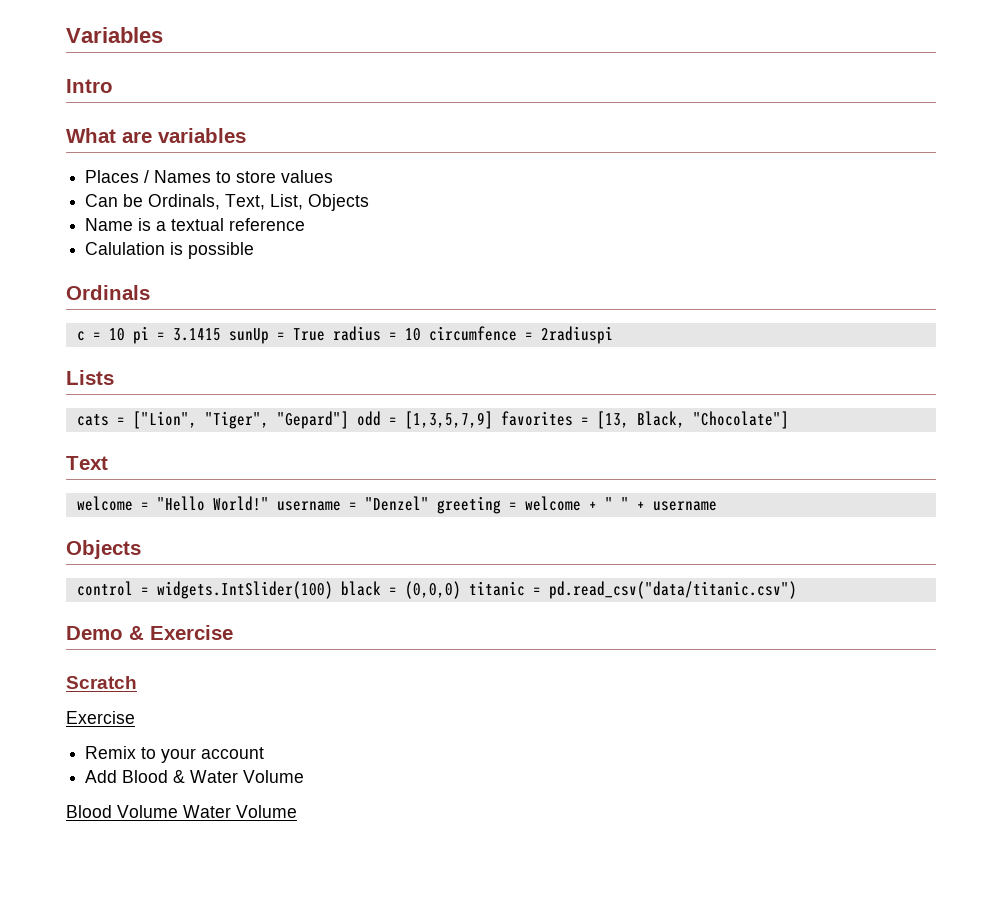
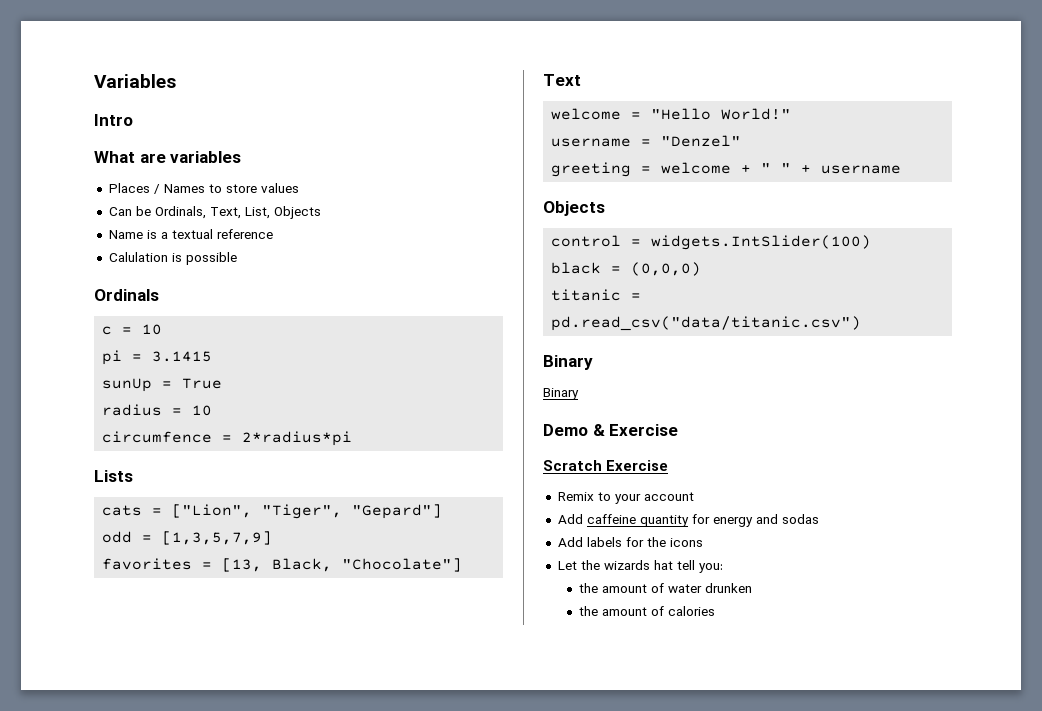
- c = 10 pi = 3.1415 sunUp = True radius = 10 circumfence = 2radiuspi
+ c = 10
+ pi = 3.1415
+ sunUp = True
+ radius = 10
+ circumfence = 2*radius*pi
- cats = ["Lion", "Tiger", "Gepard"] odd = [1,3,5,7,9] favorites = [13, Black, "Chocolate"]
+ cats = ["Lion", "Tiger", "Gepard"]
+ odd = [1,3,5,7,9]
+ favorites = [13, Black, "Chocolate"]
- welcome = "Hello World!" username = "Denzel" greeting = welcome + " " + username
+ welcome = "Hello World!"
+ username = "Denzel"
+ greeting = welcome + " " + username
- control = widgets.IntSlider(100) black = (0,0,0) titanic = pd.read_csv("data/titanic.csv")
+ control = widgets.IntSlider(100)
+ black = (0,0,0)
+ titanic = pd.read_csv("data/titanic.csv")
+ Binary
+ Binary
- Scratch
- Exercise
+ Scratch Exercise
- Add Blood & Water Volume
- Blood Volume Water Volume
+ Add caffeine quantity for energy and sodas
+ Add labels for the icons
+ Let the wizards hat tell you:
+ the amount of water drunken
+ the amount of calories

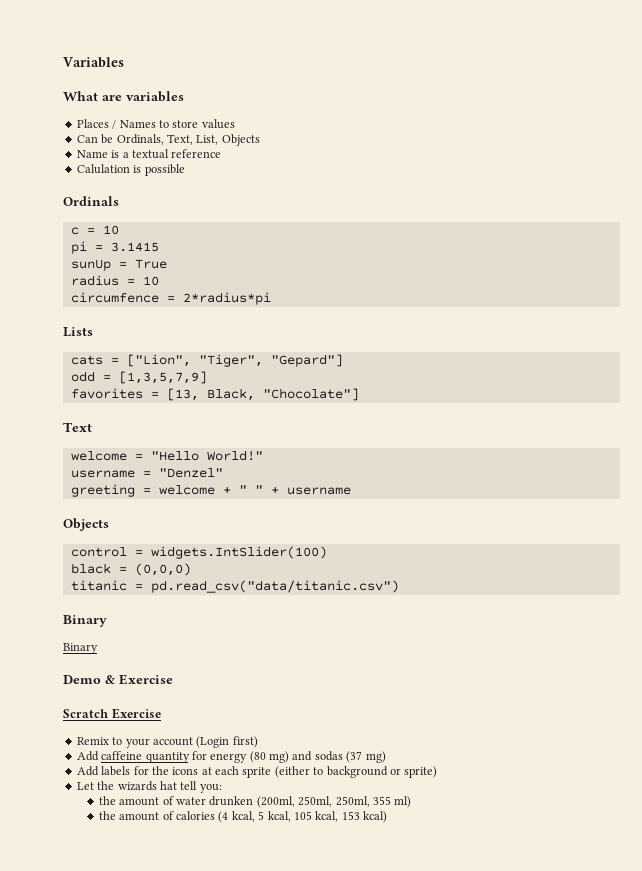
- Intro
- Remix to your account
+ Remix to your account (Login first)
- Add caffeine quantity for energy and sodas
+ Add caffeine quantity for energy (80 mg) and sodas (37 mg)
- Add labels for the icons
+ Add labels for the icons at each sprite (either to background or sprite)
- the amount of water drunken
+ the amount of water drunken (200ml, 250ml, 250ml, 355 ml)
- the amount of calories
+ the amount of calories (4 kcal, 5 kcal, 105 kcal, 153 kcal)

